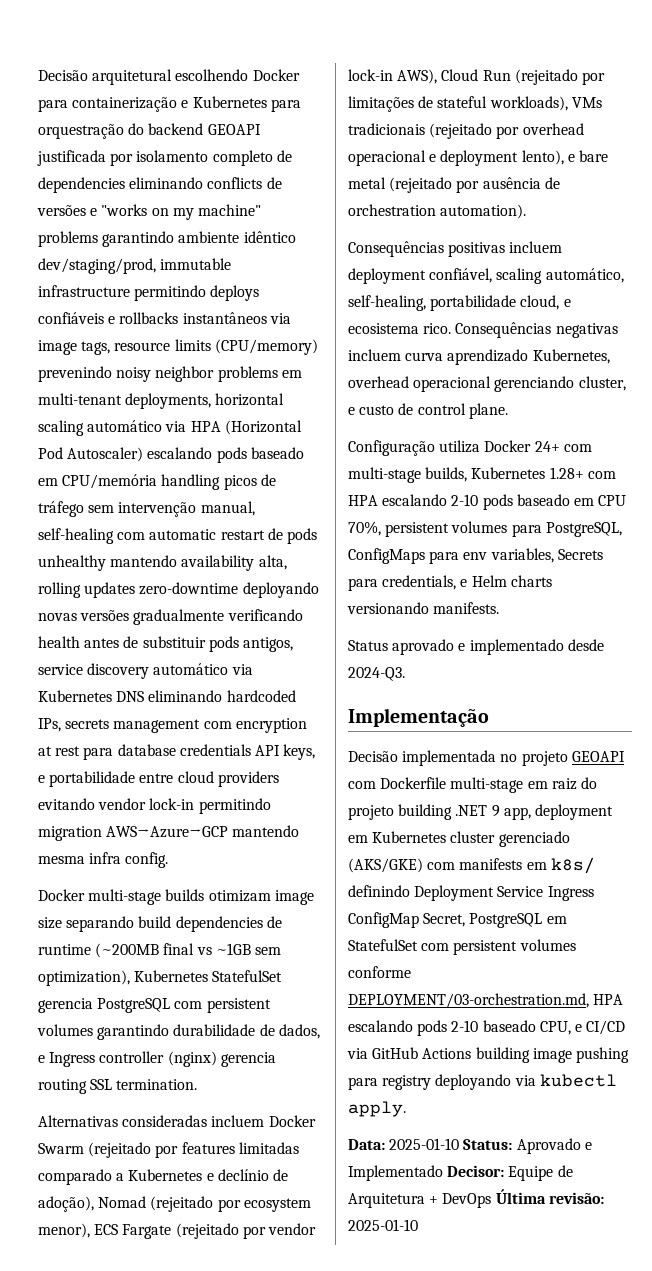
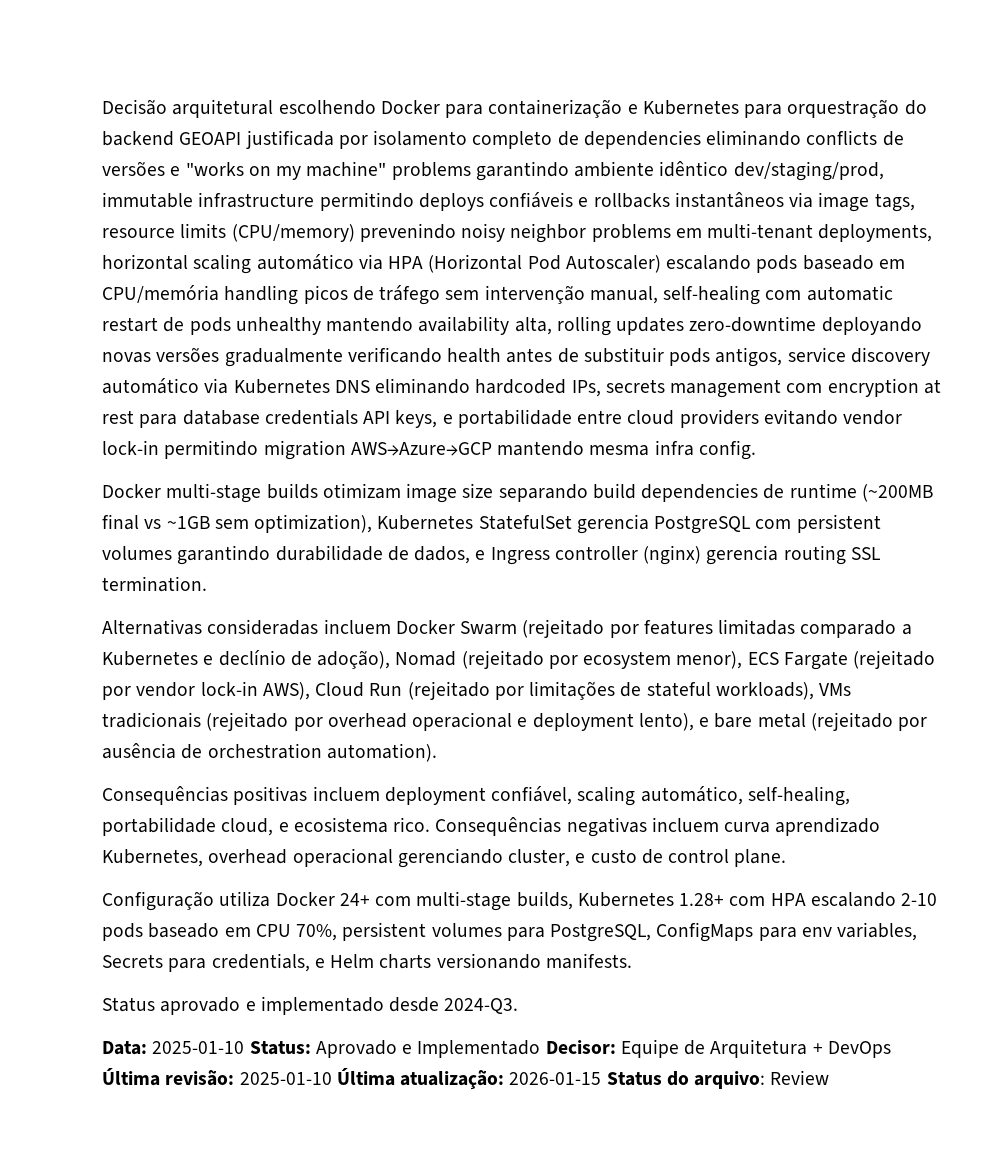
- Implementação
- Decisão implementada no projeto GEOAPI com Dockerfile multi-stage em raiz do projeto building .NET 9 app, deployment em Kubernetes cluster gerenciado (AKS/GKE) com manifests em k8s/ definindo Deployment Service Ingress ConfigMap Secret, PostgreSQL em StatefulSet com persistent volumes conforme DEPLOYMENT/03-orchestration.md, HPA escalando pods 2-10 baseado CPU, e CI/CD via GitHub Actions building image pushing para registry deployando via kubectl apply.
- Data: 2025-01-10 Status: Aprovado e Implementado Decisor: Equipe de Arquitetura + DevOps Última revisão: 2025-01-10
+ Data: 2025-01-10 Status: Aprovado e Implementado Decisor: Equipe de Arquitetura + DevOps Última revisão: 2025-01-10 Última atualização: 2026-01-15 Status do arquivo: Review

